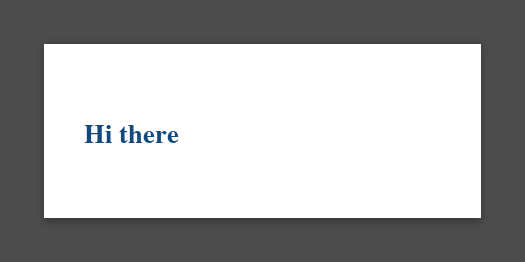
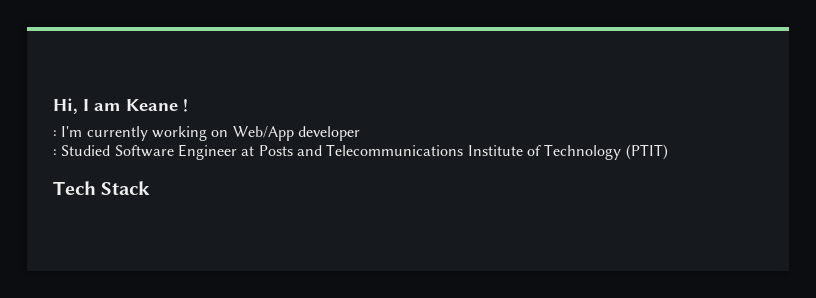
- Hi there
+ Hi, I am Keane !
+ : I'm currently working on Web/App developer
+ : Studied Software Engineer at Posts and Telecommunications Institute of Technology (PTIT)
+ Tech Stack

